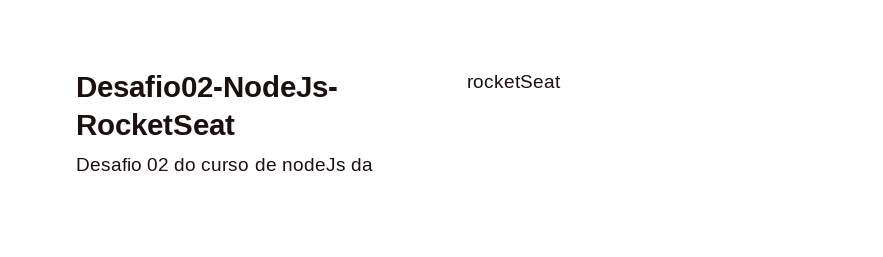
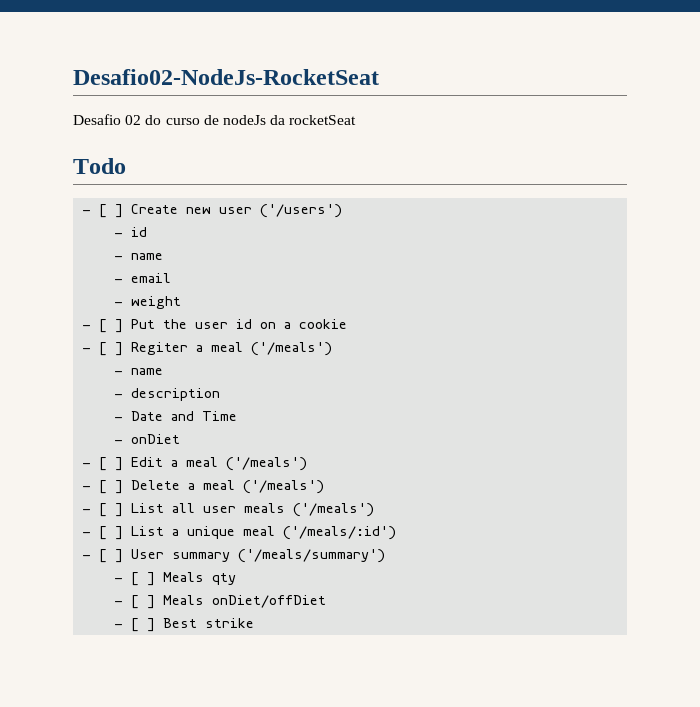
+ Todo
+ - [ ] Create new user ('/users')
+ - id
+ - name
+ - email
+ - weight
+ - [ ] Put the user id on a cookie
+ - [ ] Regiter a meal ('/meals')
+ - name
+ - description
+ - Date and Time
+ - onDiet
+ - [ ] Edit a meal ('/meals')
+ - [ ] Delete a meal ('/meals')
+ - [ ] List all user meals ('/meals')
+ - [ ] List a unique meal ('/meals/:id')
+ - [ ] User summary ('/meals/summary')
+ - [ ] Meals qty
+ - [ ] Meals onDiet/offDiet
+ - [ ] Best strike

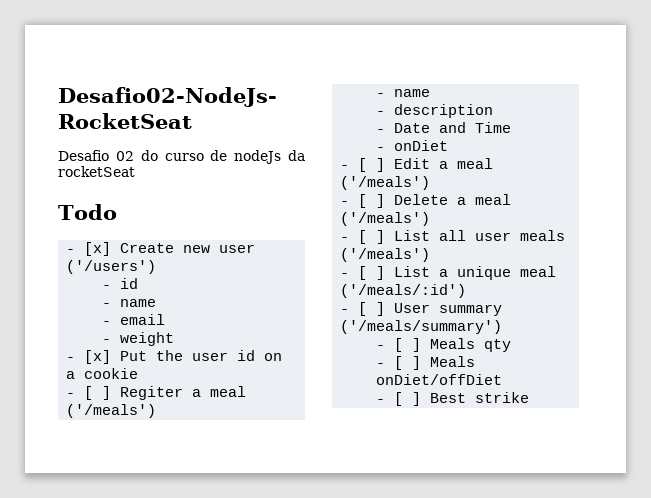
- - [ ] Create new user ('/users')
+ - [x] Create new user ('/users')
- - [ ] Put the user id on a cookie
+ - [x] Put the user id on a cookie

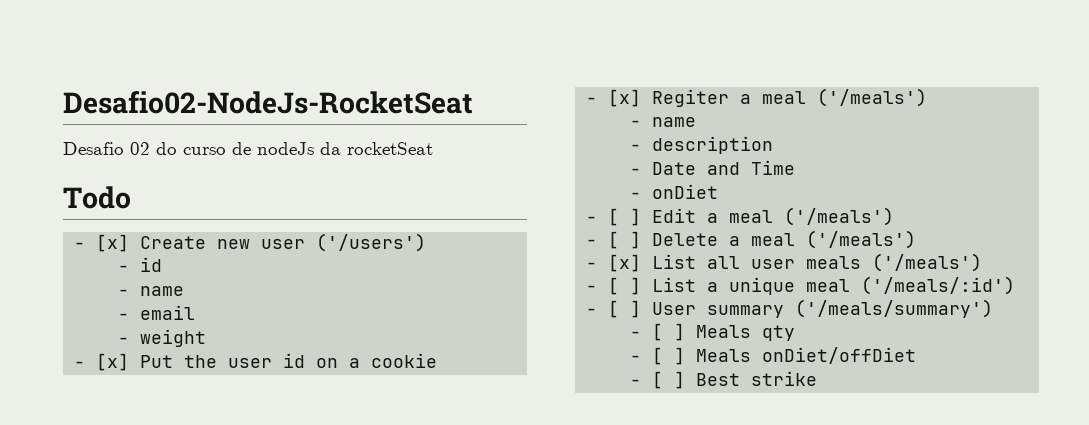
- - [ ] Regiter a meal ('/meals')
+ - [x] Regiter a meal ('/meals')
- - [ ] List all user meals ('/meals')
+ - [x] List all user meals ('/meals')

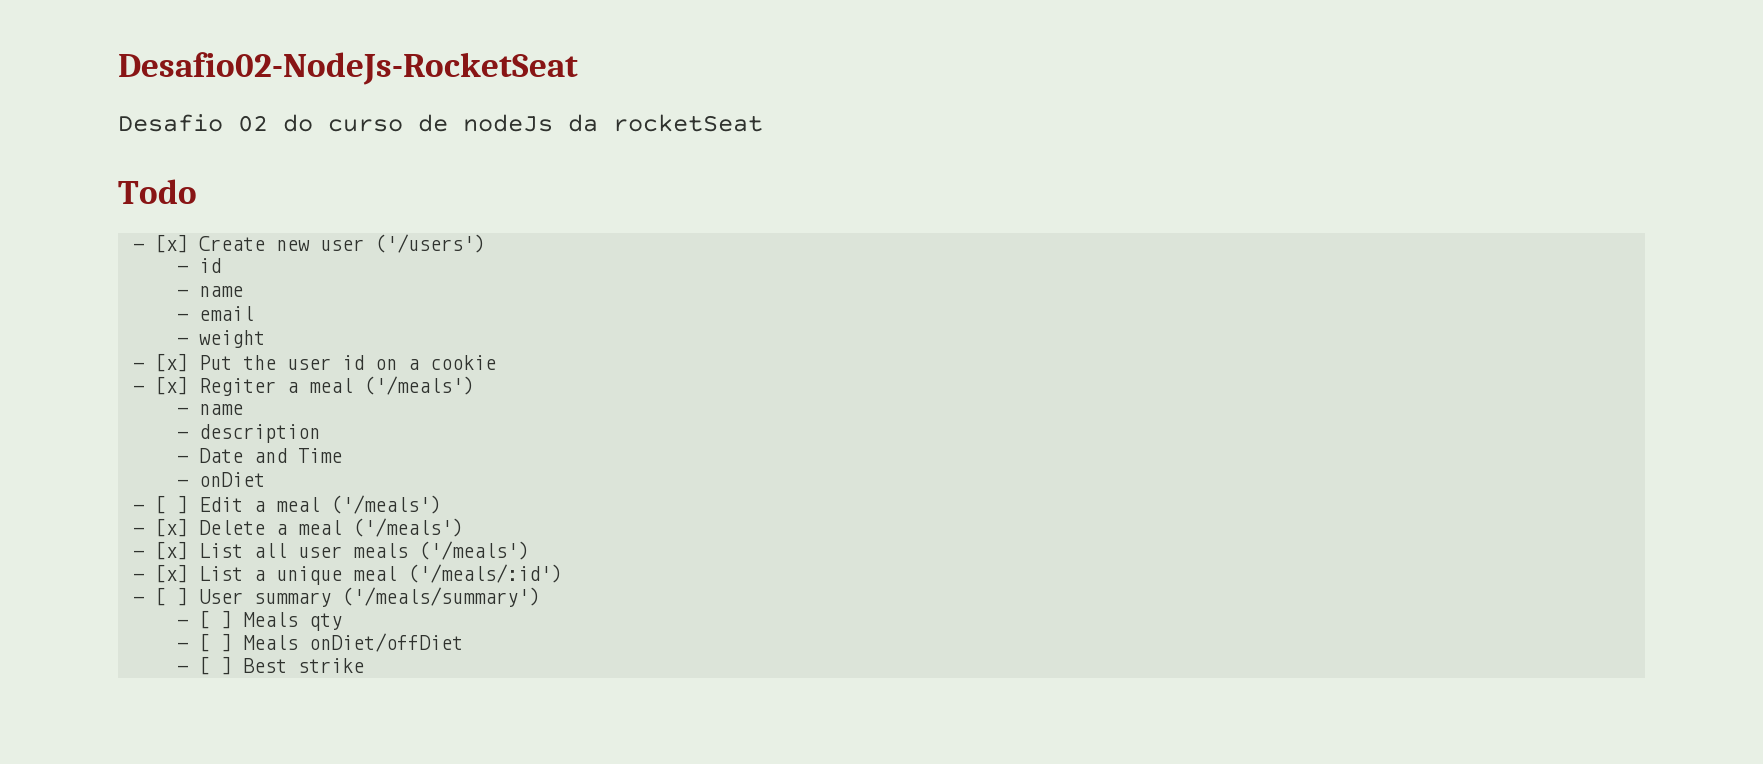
- - [ ] Delete a meal ('/meals')
+ - [x] Delete a meal ('/meals')
- - [ ] List a unique meal ('/meals/:id')
+ - [x] List a unique meal ('/meals/:id')

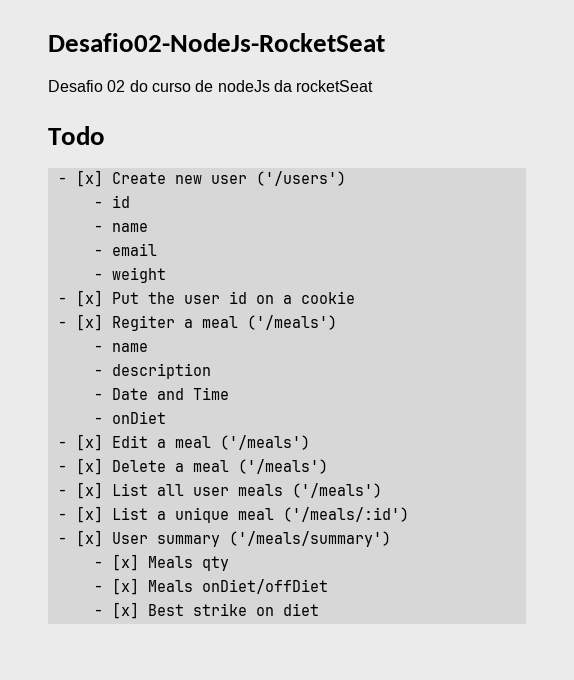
- - [ ] Edit a meal ('/meals')
+ - [x] Edit a meal ('/meals')
- - [ ] User summary ('/meals/summary')
+ - [x] User summary ('/meals/summary')
- - [ ] Meals qty
+ - [x] Meals qty
- - [ ] Meals onDiet/offDiet
+ - [x] Meals onDiet/offDiet
- - [ ] Best strike
+ - [x] Best strike on diet

